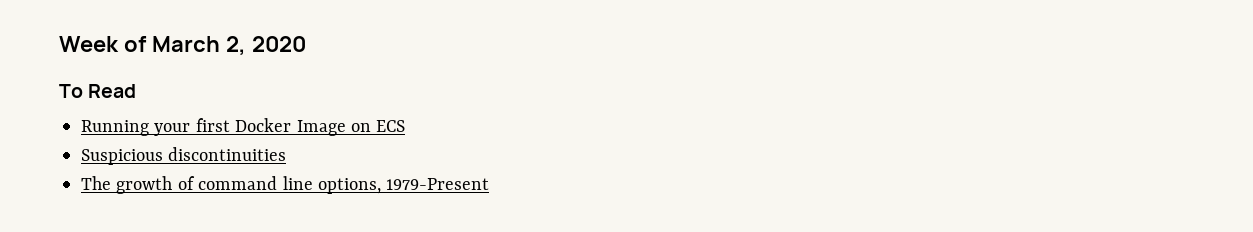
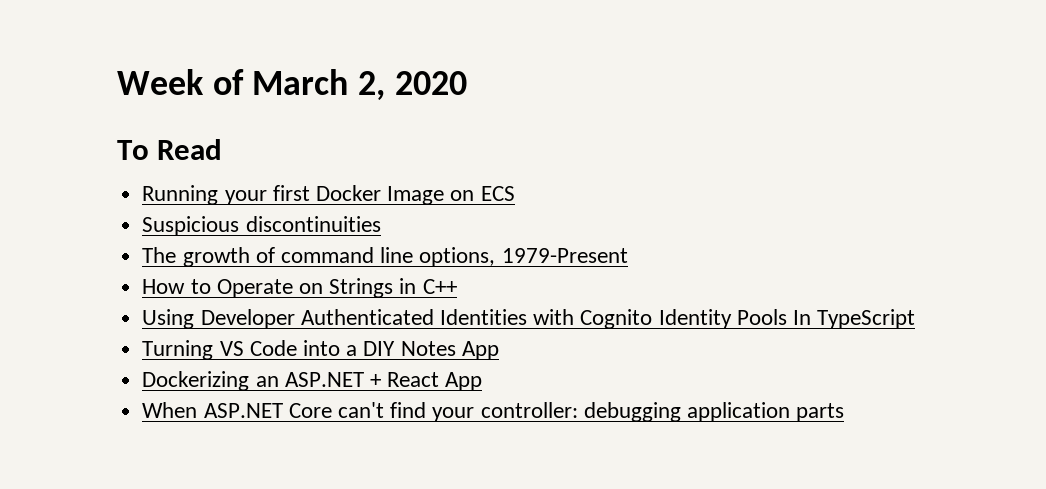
+ How to Operate on Strings in C++
+ Using Developer Authenticated Identities with Cognito Identity Pools In TypeScript
+ Turning VS Code into a DIY Notes App
+ Dockerizing an ASP.NET + React App
+ When ASP.NET Core can't find your controller: debugging application parts

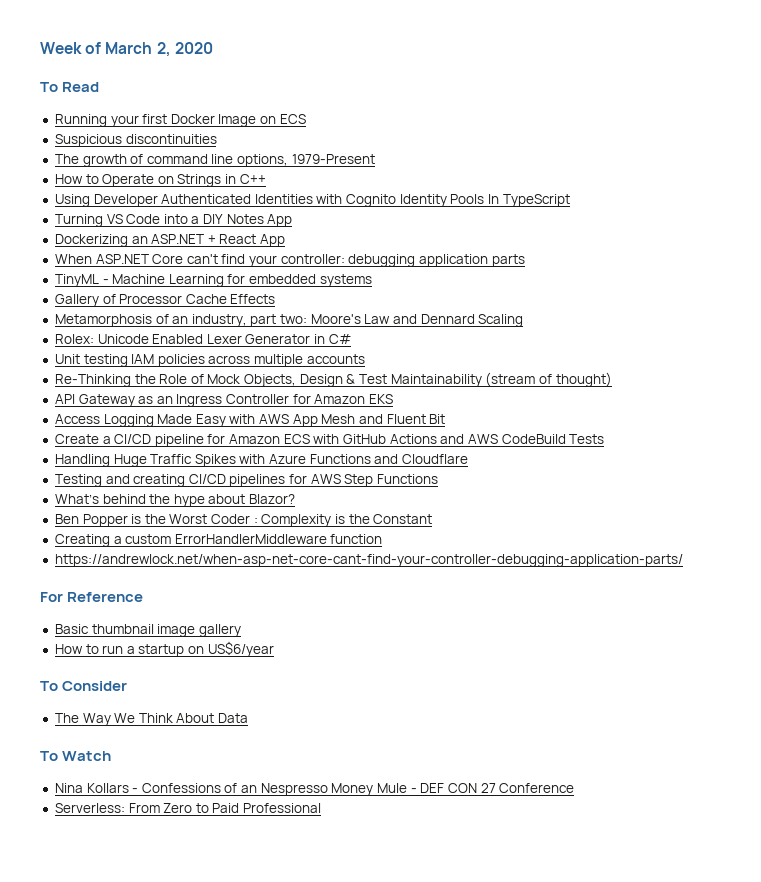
+ TinyML - Machine Learning for embedded systems
+ Gallery of Processor Cache Effects
+ Metamorphosis of an industry, part two: Moore's Law and Dennard Scaling
+ Rolex: Unicode Enabled Lexer Generator in C#
+ Unit testing IAM policies across multiple accounts
+ Re-Thinking the Role of Mock Objects, Design & Test Maintainability (stream of thought)
+ API Gateway as an Ingress Controller for Amazon EKS
+ Access Logging Made Easy with AWS App Mesh and Fluent Bit
+ Create a CI/CD pipeline for Amazon ECS with GitHub Actions and AWS CodeBuild Tests
+ Handling Huge Traffic Spikes with Azure Functions and Cloudflare
+ Testing and creating CI/CD pipelines for AWS Step Functions
+ What’s behind the hype about Blazor?
+ Ben Popper is the Worst Coder : Complexity is the Constant
+ Creating a custom ErrorHandlerMiddleware function
+ https://andrewlock.net/when-asp-net-core-cant-find-your-controller-debugging-application-parts/
+ For Reference
+ Basic thumbnail image gallery
+ How to run a startup on US$6/year
+ To Consider
+ The Way We Think About Data
+ To Watch
+ Nina Kollars - Confessions of an Nespresso Money Mule - DEF CON 27 Conference
+ Serverless: From Zero to Paid Professional

